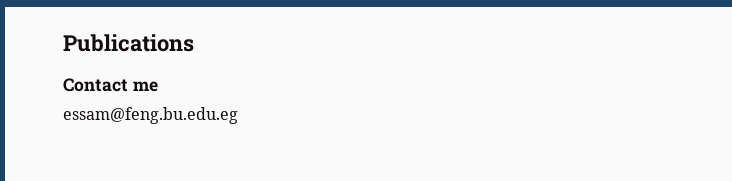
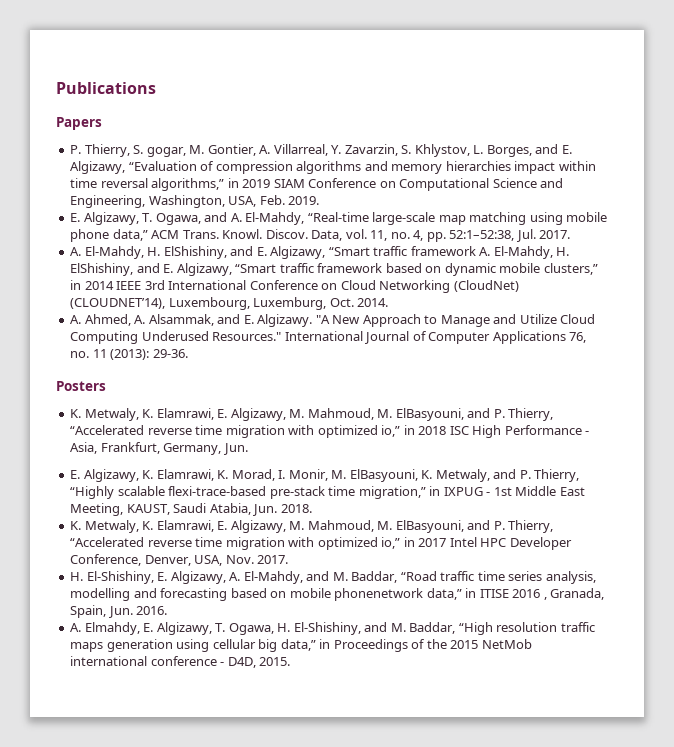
- Contact me
- essam@feng.bu.edu.eg
+ Papers
+ P. Thierry, S. gogar, M. Gontier, A. Villarreal, Y. Zavarzin, S. Khlystov, L. Borges, and E. Algizawy, “Evaluation of compression algorithms and memory hierarchies impact within time reversal algorithms,” in 2019 SIAM Conference on Computational Science and Engineering, Washington, USA, Feb. 2019.
+ E. Algizawy, T. Ogawa, and A. El-Mahdy, “Real-time large-scale map matching using mobile phone data,” ACM Trans. Knowl. Discov. Data, vol. 11, no. 4, pp. 52:1–52:38, Jul. 2017.
+ A. El-Mahdy, H. ElShishiny, and E. Algizawy, “Smart traffic framework A. El-Mahdy, H. ElShishiny, and E. Algizawy, “Smart traffic framework based on dynamic mobile clusters,” in 2014 IEEE 3rd International Conference on Cloud Networking (CloudNet) (CLOUDNET’14), Luxembourg, Luxemburg, Oct. 2014.
+ A. Ahmed, A. Alsammak, and E. Algizawy. "A New Approach to Manage and Utilize Cloud Computing Underused Resources." International Journal of Computer Applications 76, no. 11 (2013): 29-36.
+ Posters
+ K. Metwaly, K. Elamrawi, E. Algizawy, M. Mahmoud, M. ElBasyouni, and P. Thierry, “Accelerated reverse time migration with optimized io,” in 2018 ISC High Performance - Asia, Frankfurt, Germany, Jun.
+ E. Algizawy, K. Elamrawi, K. Morad, I. Monir, M. ElBasyouni, K. Metwaly, and P. Thierry, “Highly scalable flexi-trace-based pre-stack time migration,” in IXPUG - 1st Middle East Meeting, KAUST, Saudi Atabia, Jun. 2018.
+ K. Metwaly, K. Elamrawi, E. Algizawy, M. Mahmoud, M. ElBasyouni, and P. Thierry, “Accelerated reverse time migration with optimized io,” in 2017 Intel HPC Developer Conference, Denver, USA, Nov. 2017.
+ H. El-Shishiny, E. Algizawy, A. El-Mahdy, and M. Baddar, “Road traffic time series analysis, modelling and forecasting based on mobile phonenetwork data,” in ITISE 2016 , Granada, Spain, Jun. 2016.
+ A. Elmahdy, E. Algizawy, T. Ogawa, H. El-Shishiny, and M. Baddar, “High resolution traffic maps generation using cellular big data,” in Proceedings of the 2015 NetMob international conference - D4D, 2015.

